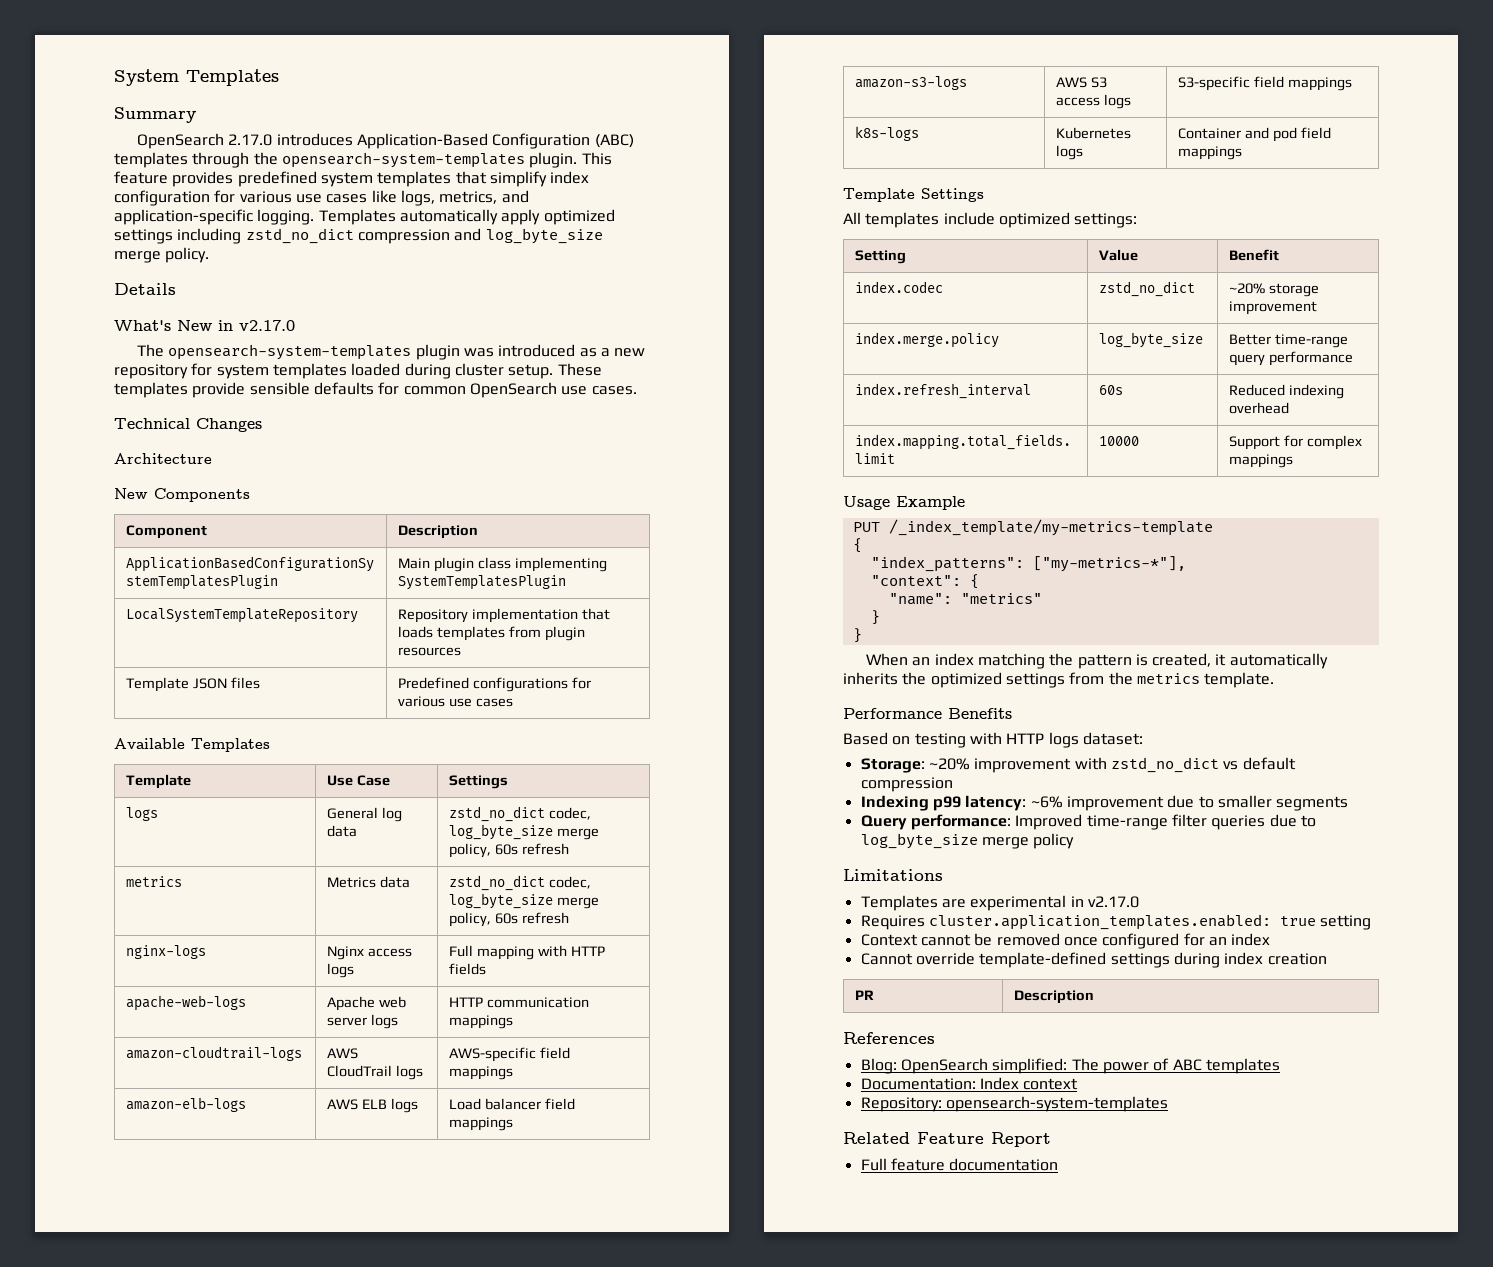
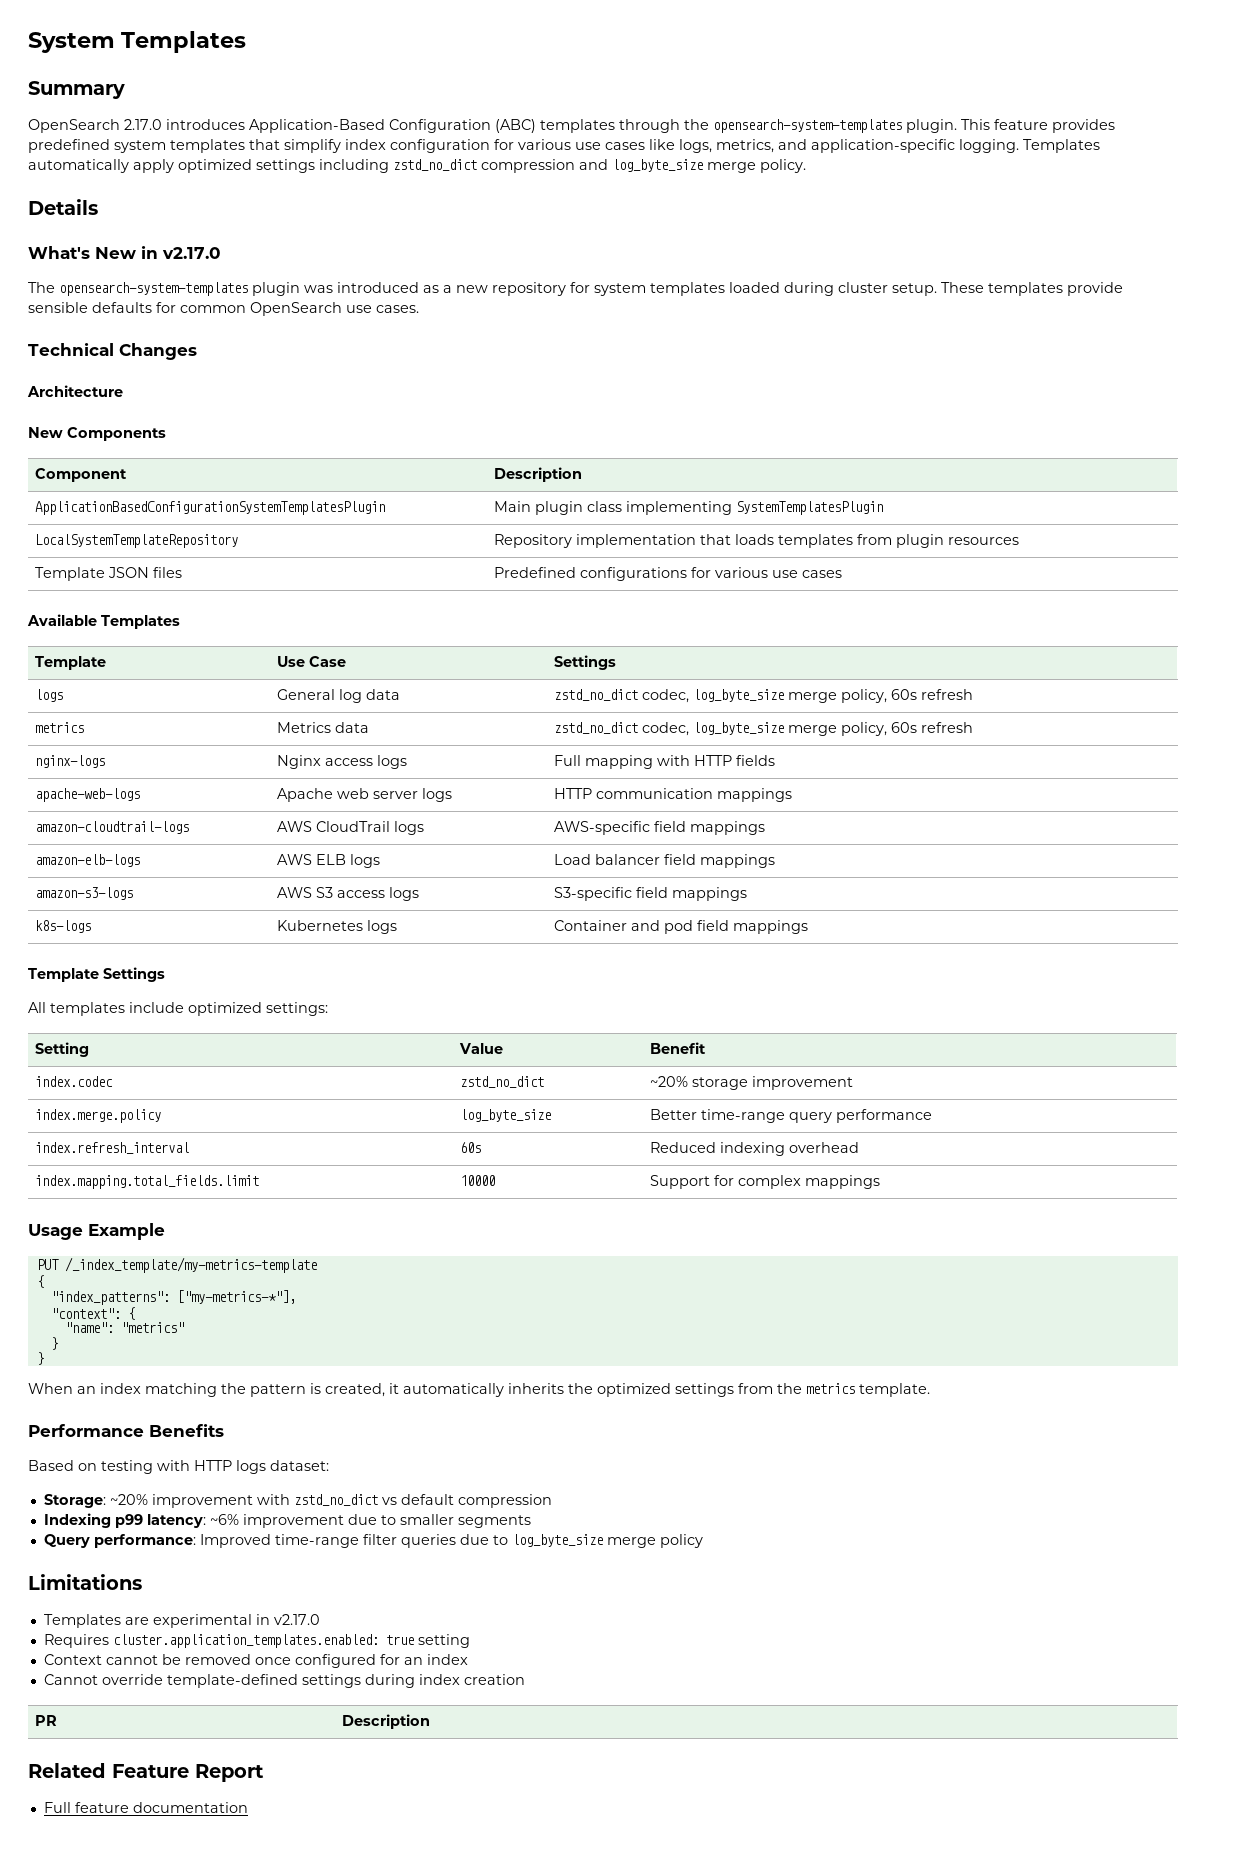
- References
- Blog: OpenSearch simplified: The power of ABC templates
- Documentation: Index context
- Repository: opensearch-system-templates

